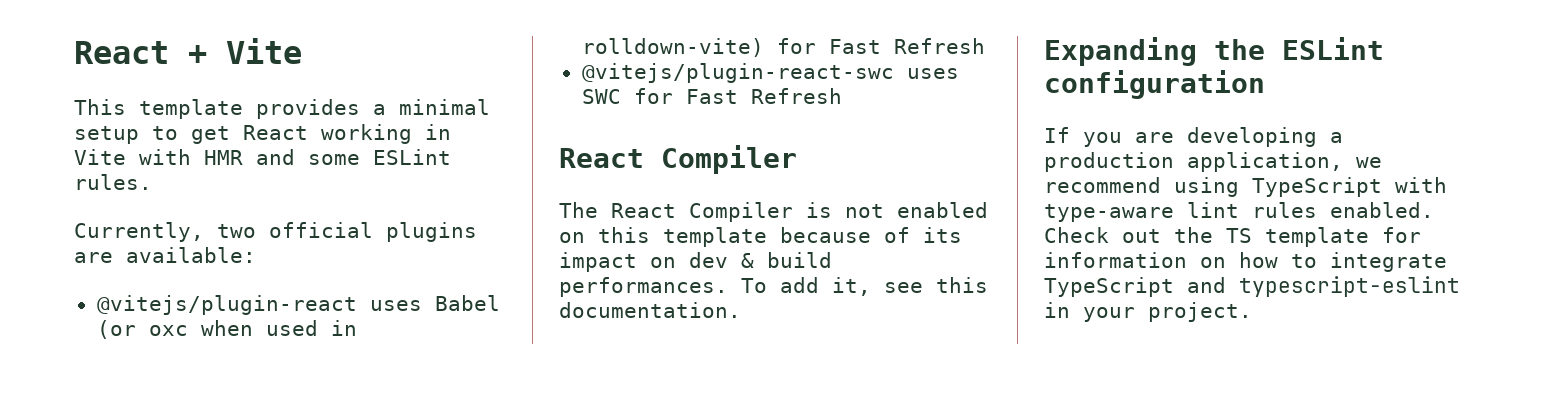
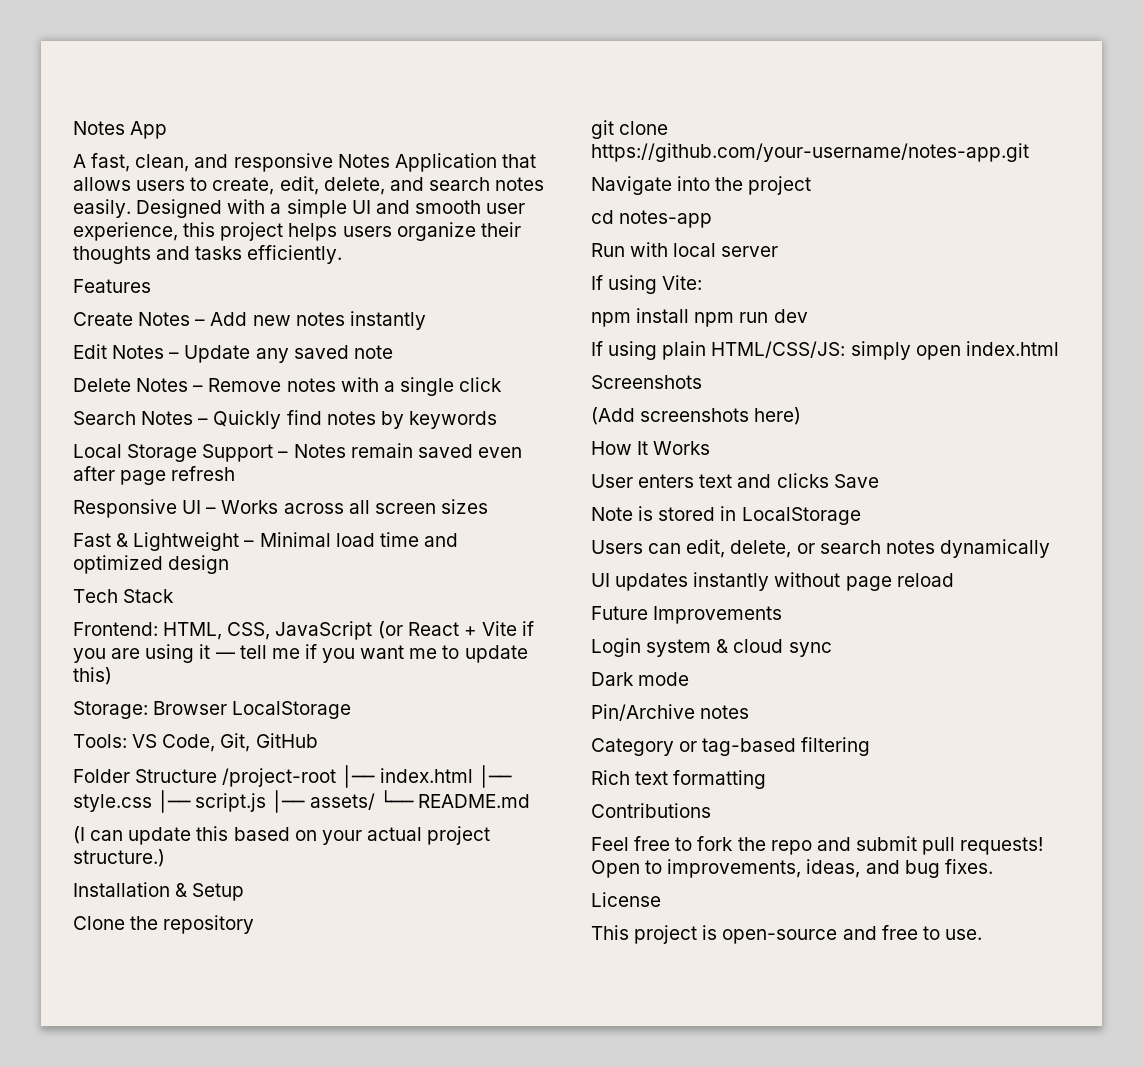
- React + Vite
- This template provides a minimal setup to get React working in Vite with HMR and some ESLint rules.
- Currently, two official plugins are available:
- @vitejs/plugin-react uses Babel (or oxc when used in rolldown-vite) for Fast Refresh
- @vitejs/plugin-react-swc uses SWC for Fast Refresh
- React Compiler
- The React Compiler is not enabled on this template because of its impact on dev & build performances. To add it, see this documentation.
- Expanding the ESLint configuration
- If you are developing a production application, we recommend using TypeScript with type-aware lint rules enabled. Check out the TS template for information on how to integrate TypeScript and typescript-eslint in your project.
+ Notes App
+ A fast, clean, and responsive Notes Application that allows users to create, edit, delete, and search notes easily. Designed with a simple UI and smooth user experience, this project helps users organize their thoughts and tasks efficiently.
+ Features
+ Create Notes – Add new notes instantly
+ Edit Notes – Update any saved note
+ Delete Notes – Remove notes with a single click
+ Search Notes – Quickly find notes by keywords
+ Local Storage Support – Notes remain saved even after page refresh
+ Responsive UI – Works across all screen sizes
+ Fast & Lightweight – Minimal load time and optimized design
+ Tech Stack
+ Frontend: HTML, CSS, JavaScript (or React + Vite if you are using it — tell me if you want me to update this)
+ Storage: Browser LocalStorage
+ Tools: VS Code, Git, GitHub
+ Folder Structure /project-root │── index.html │── style.css │── script.js │── assets/ └── README.md
+ (I can update this based on your actual project structure.)
+ Installation & Setup
+ Clone the repository
+ git clone https://github.com/your-username/notes-app.git
+ Navigate into the project
+ cd notes-app
+ Run with local server
+ If using Vite:
+ npm install npm run dev
+ If using plain HTML/CSS/JS: simply open index.html
+ Screenshots
+ (Add screenshots here)
+ How It Works
+ User enters text and clicks Save
+ Note is stored in LocalStorage
+ Users can edit, delete, or search notes dynamically
+ UI updates instantly without page reload
+ Future Improvements
+ Login system & cloud sync
+ Dark mode
+ Pin/Archive notes
+ Category or tag-based filtering
+ Rich text formatting
+ Contributions
+ Feel free to fork the repo and submit pull requests! Open to improvements, ideas, and bug fixes.
+ License
+ This project is open-source and free to use.

